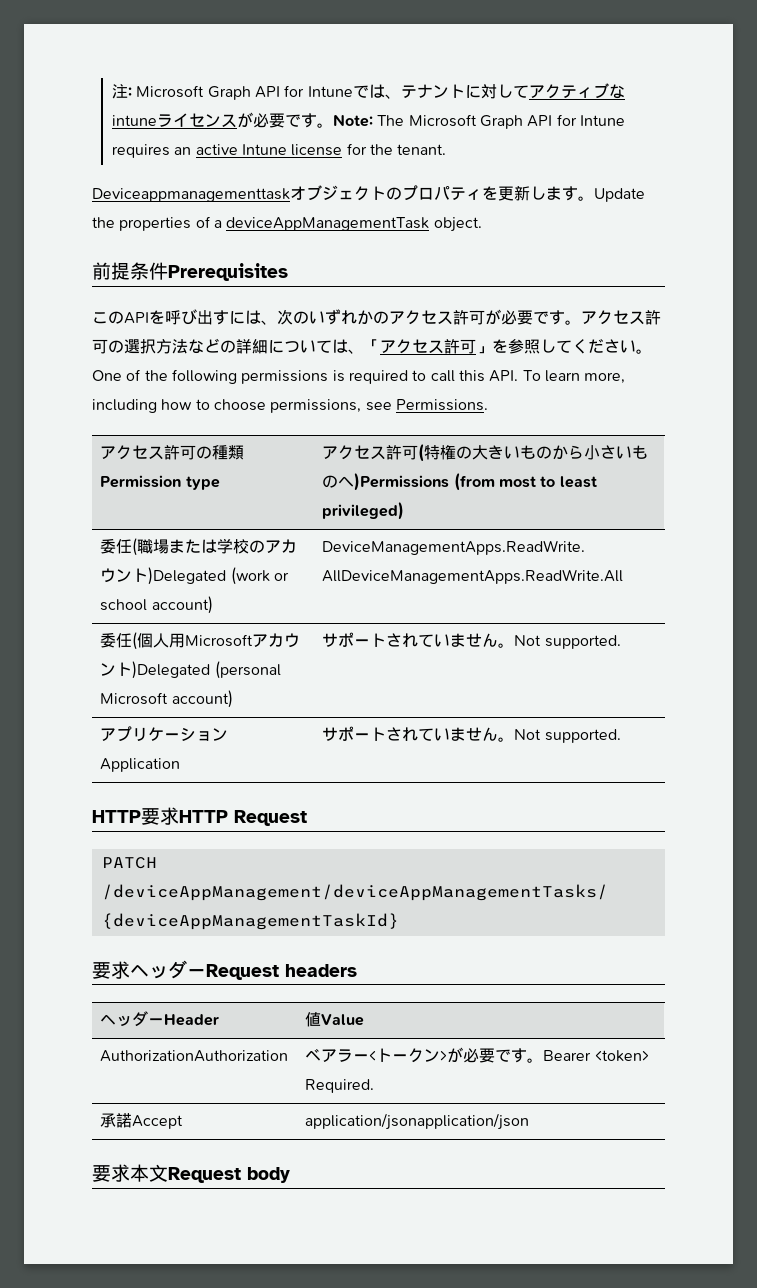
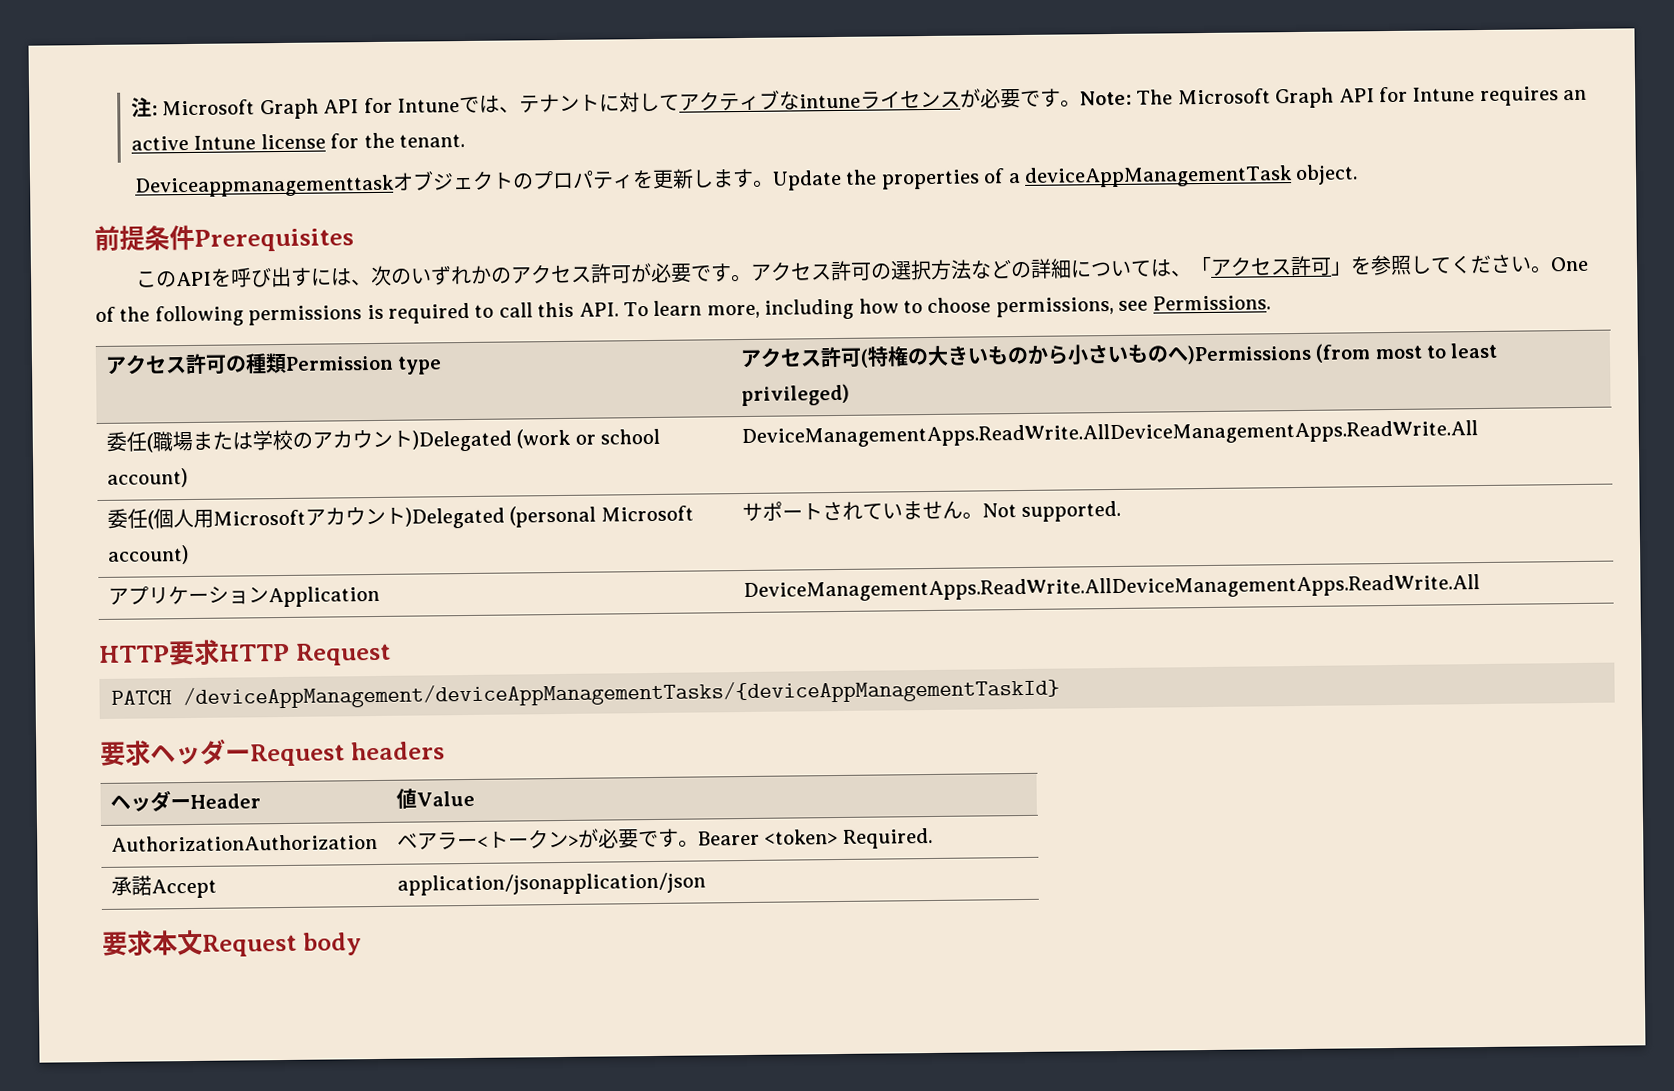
- アプリケーションApplication | サポートされていません。Not supported.
+ アプリケーションApplication | DeviceManagementApps.ReadWrite.AllDeviceManagementApps.ReadWrite.All

